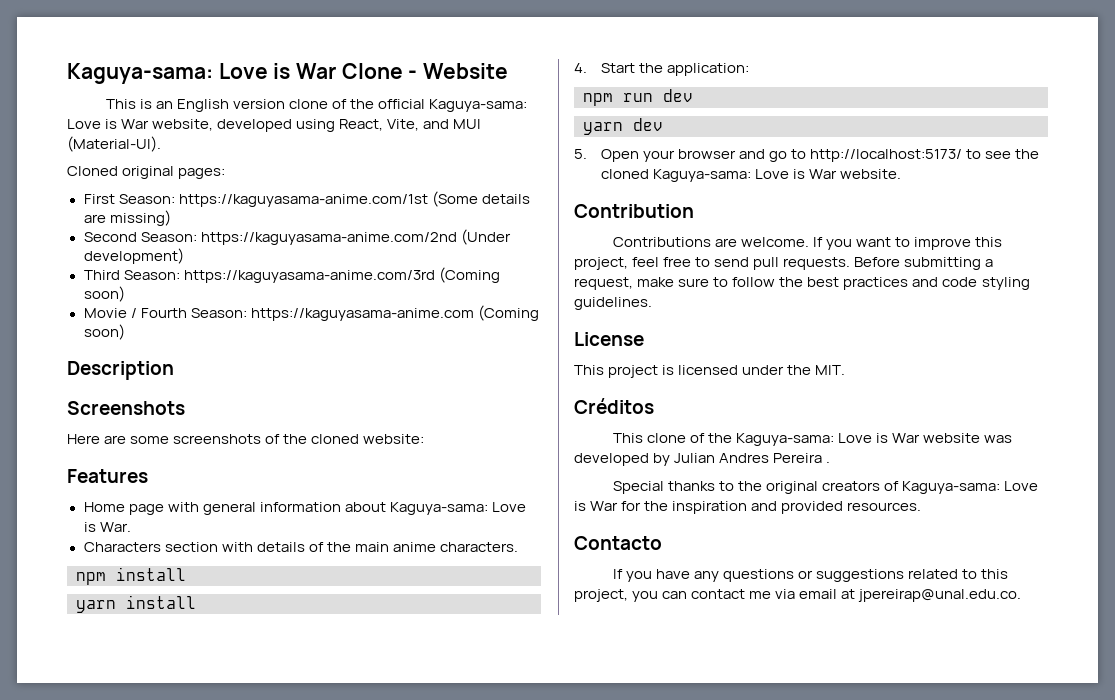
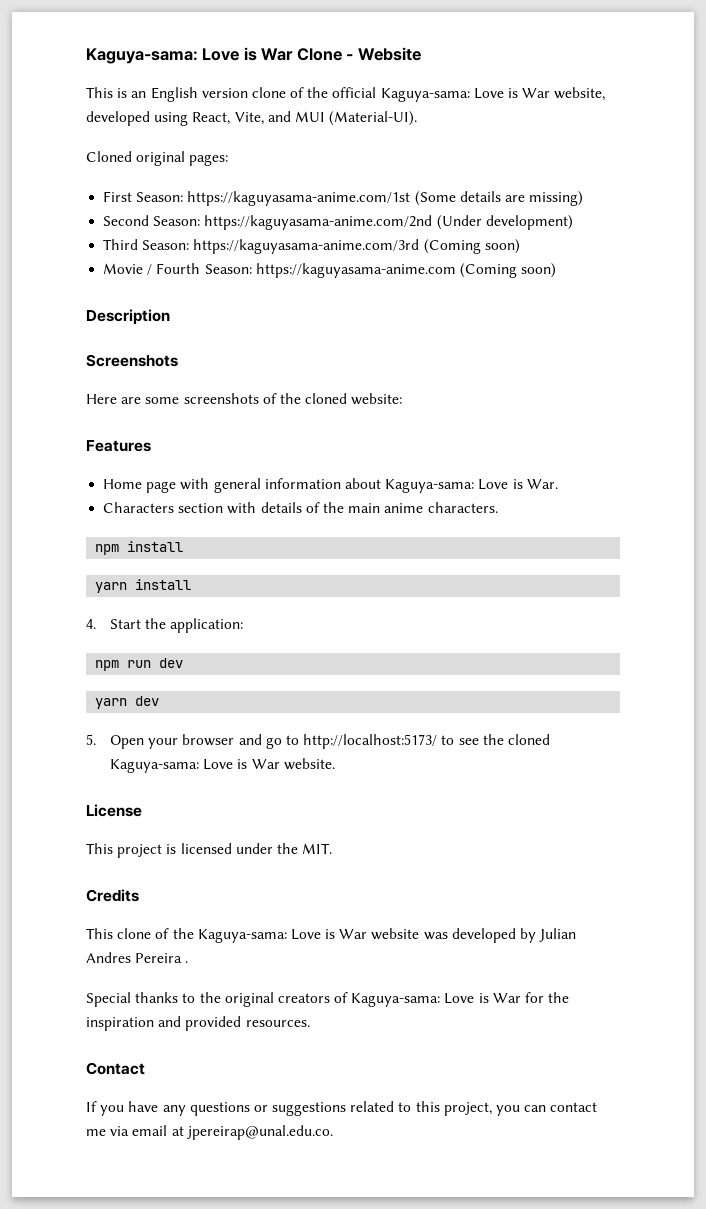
- Contribution
- Contributions are welcome. If you want to improve this project, feel free to send pull requests. Before submitting a request, make sure to follow the best practices and code styling guidelines.
- Créditos
+ Credits
- Contacto
+ Contact

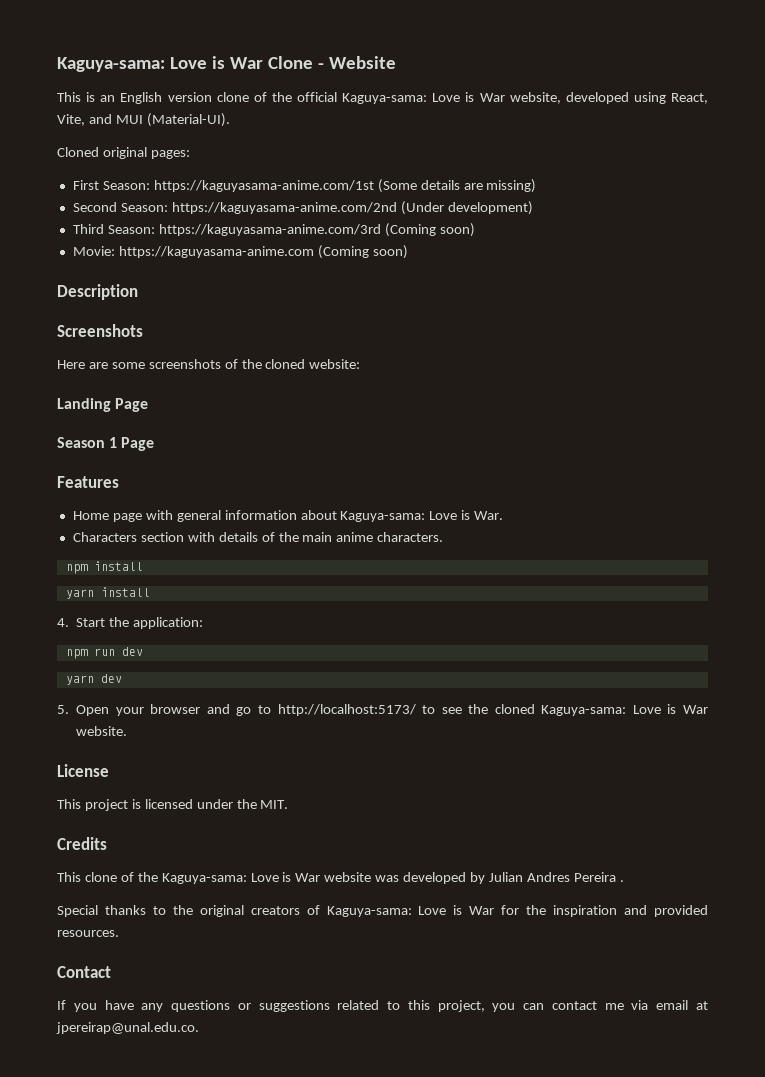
- Movie / Fourth Season: https://kaguyasama-anime.com (Coming soon)
+ Movie: https://kaguyasama-anime.com (Coming soon)
+ Landing Page
+ Season 1 Page

